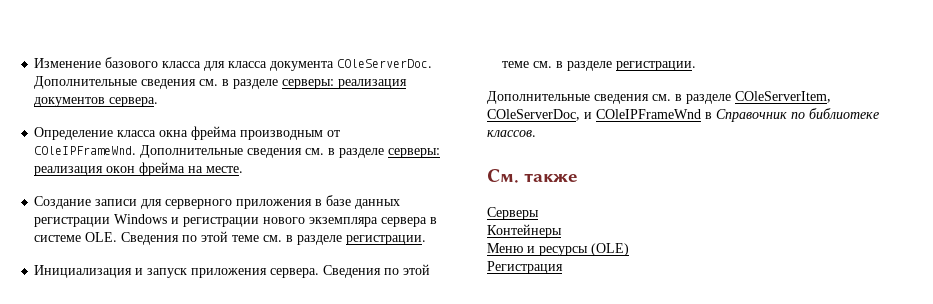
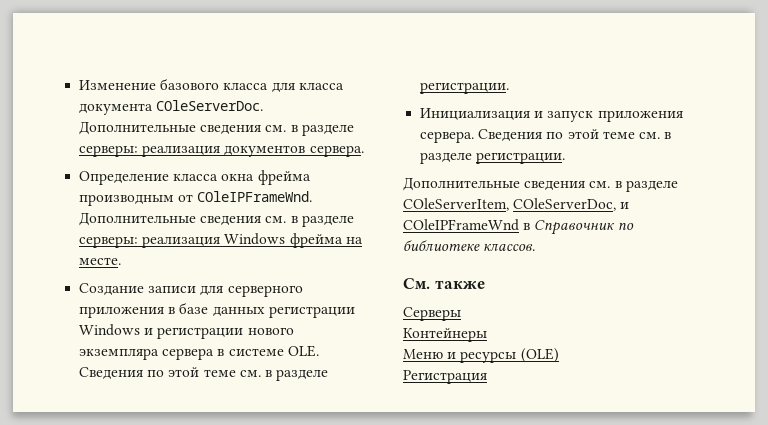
- Дополнительные сведения см. в разделе серверы: реализация окон фрейма на месте.
+ Дополнительные сведения см. в разделе серверы: реализация Windows фрейма на месте.

